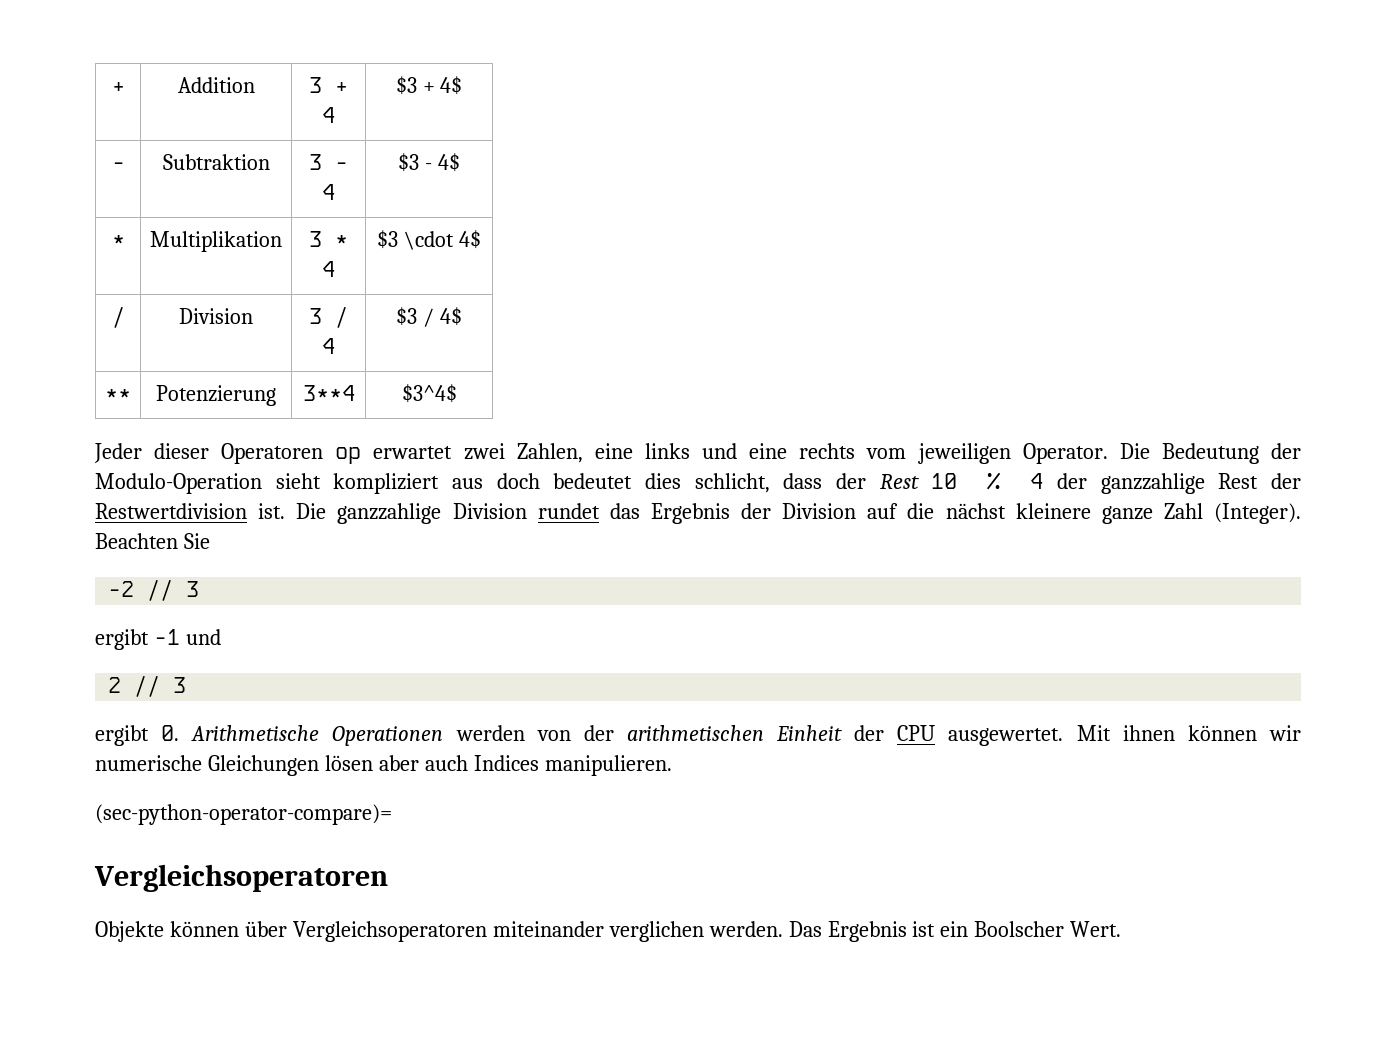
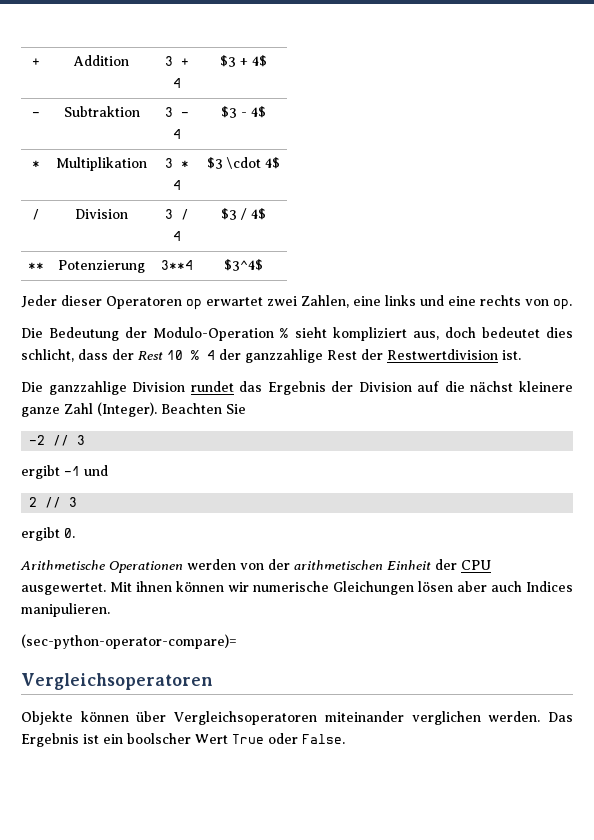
- Jeder dieser Operatoren op erwartet zwei Zahlen, eine links und eine rechts vom jeweiligen Operator. Die Bedeutung der Modulo-Operation sieht kompliziert aus doch bedeutet dies schlicht, dass der Rest 10 % 4 der ganzzahlige Rest der Restwertdivision ist. Die ganzzahlige Division rundet das Ergebnis der Division auf die nächst kleinere ganze Zahl (Integer).
+ Jeder dieser Operatoren op erwartet zwei Zahlen, eine links und eine rechts von op.
+ Die Bedeutung der Modulo-Operation % sieht kompliziert aus, doch bedeutet dies schlicht, dass der Rest 10 % 4 der ganzzahlige Rest der Restwertdivision ist.
+ Die ganzzahlige Division rundet das Ergebnis der Division auf die nächst kleinere ganze Zahl (Integer).
- ergibt 0. Arithmetische Operationen werden von der arithmetischen Einheit der CPU ausgewertet.
+ ergibt 0.
+ Arithmetische Operationen werden von der arithmetischen Einheit der CPU ausgewertet.
- Das Ergebnis ist ein Boolscher Wert.
+ Das Ergebnis ist ein boolscher Wert True oder False.

